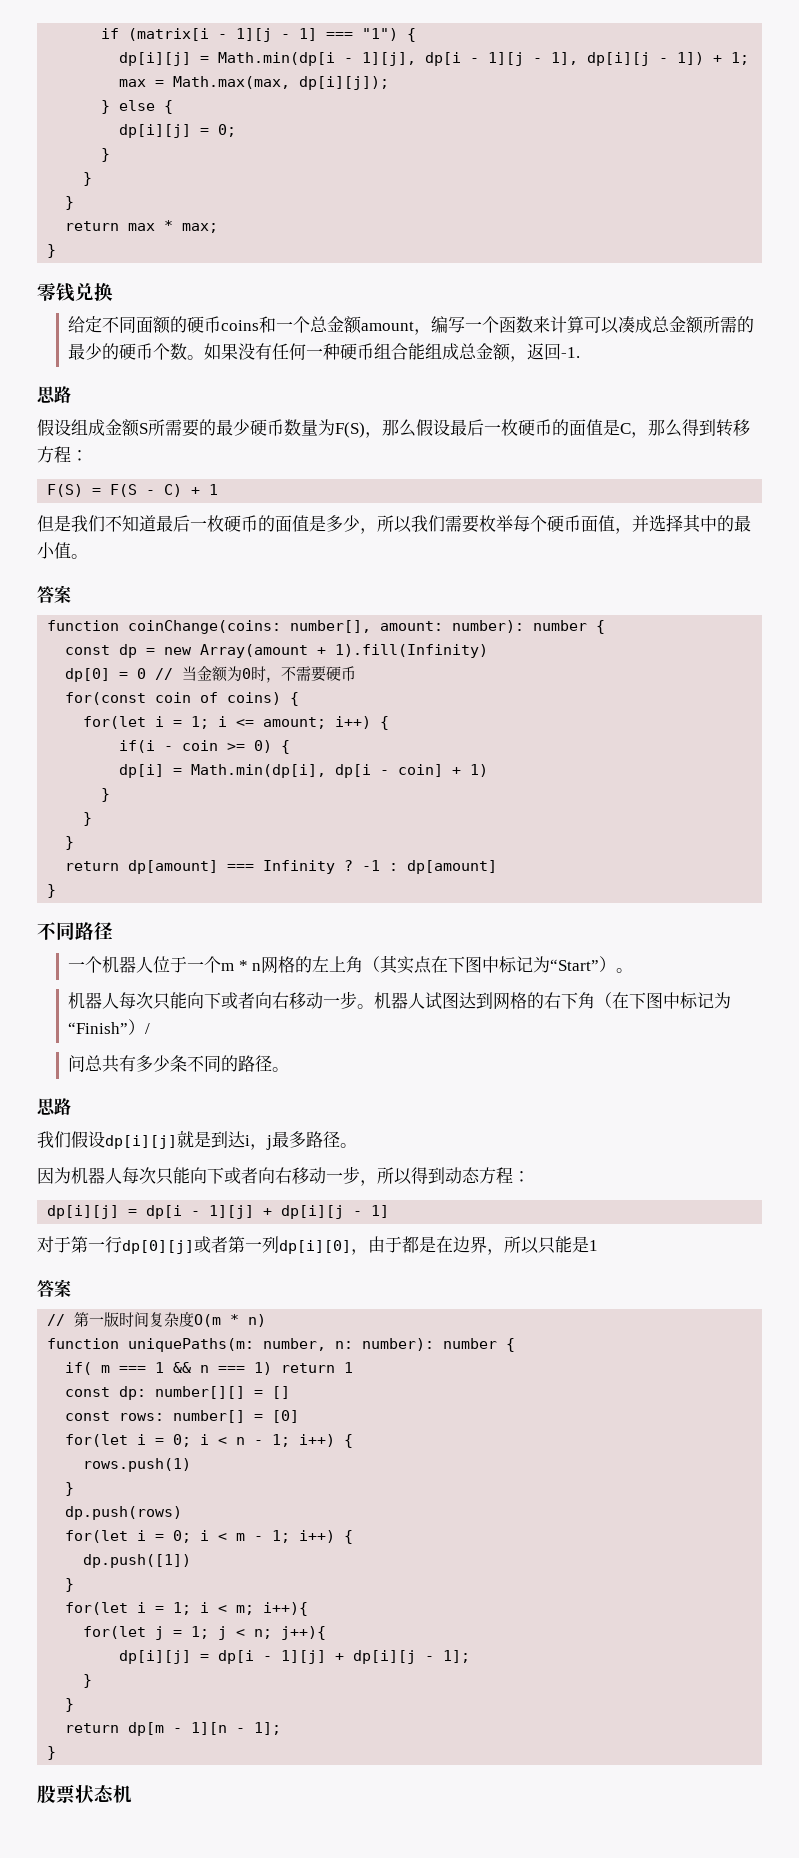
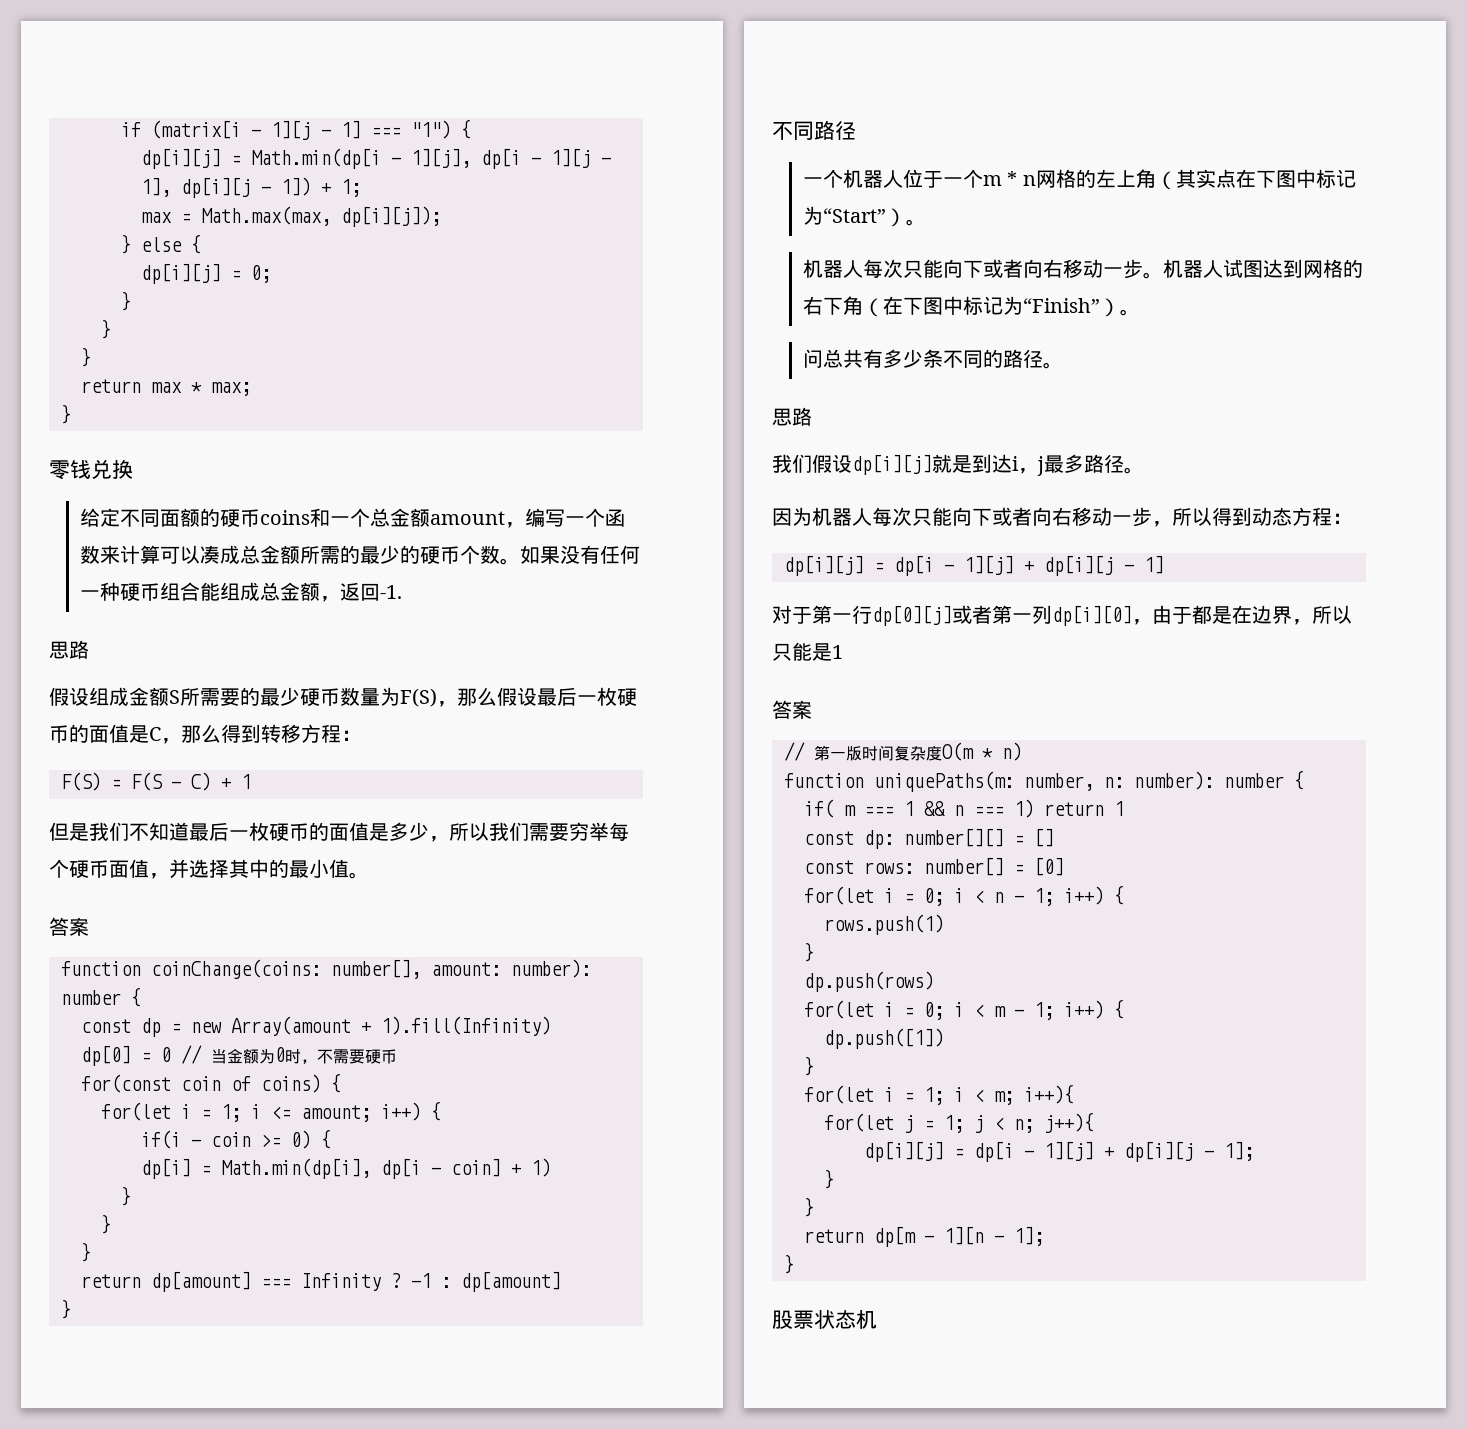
- 但是我们不知道最后一枚硬币的面值是多少，所以我们需要枚举每个硬币面值，并选择其中的最小值。
+ 但是我们不知道最后一枚硬币的面值是多少，所以我们需要穷举每个硬币面值，并选择其中的最小值。
- 机器人试图达到网格的右下角（在下图中标记为“Finish”）/
+ 机器人试图达到网格的右下角（在下图中标记为“Finish”）。

